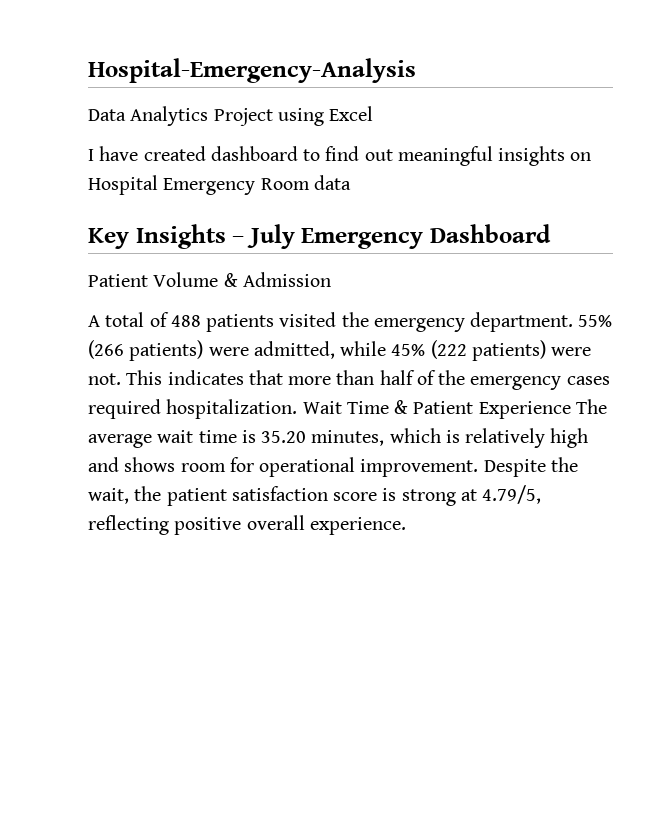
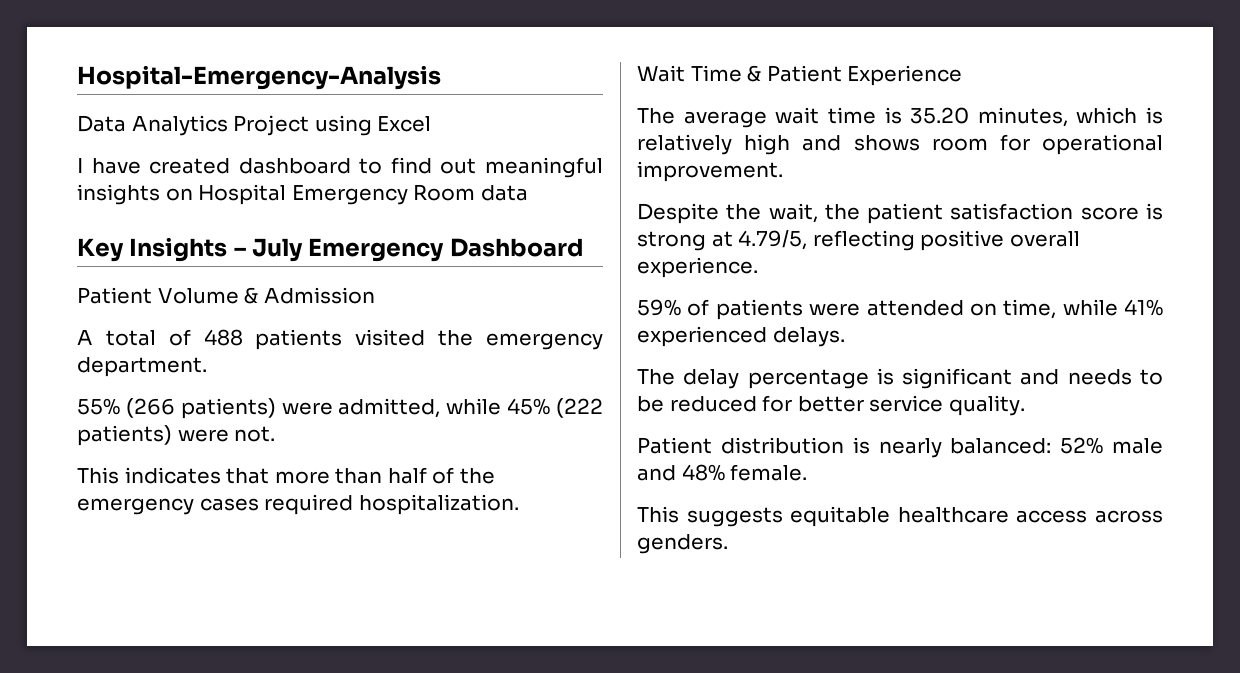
- A total of 488 patients visited the emergency department. 55% (266 patients) were admitted, while 45% (222 patients) were not. This indicates that more than half of the emergency cases required hospitalization. Wait Time & Patient Experience The average wait time is 35.20 minutes, which is relatively high and shows room for operational improvement. Despite the wait, the patient satisfaction score is strong at 4.79/5, reflecting positive overall experience.
+ A total of 488 patients visited the emergency department.
+ 55% (266 patients) were admitted, while 45% (222 patients) were not.
+ This indicates that more than half of the emergency cases required hospitalization.
+ Wait Time & Patient Experience
+ The average wait time is 35.20 minutes, which is relatively high and shows room for operational improvement.
+ Despite the wait, the patient satisfaction score is strong at 4.79/5, reflecting positive overall experience.
+ 59% of patients were attended on time, while 41% experienced delays.
+ The delay percentage is significant and needs to be reduced for better service quality.
+ Patient distribution is nearly balanced: 52% male and 48% female.
+ This suggests equitable healthcare access across genders.

